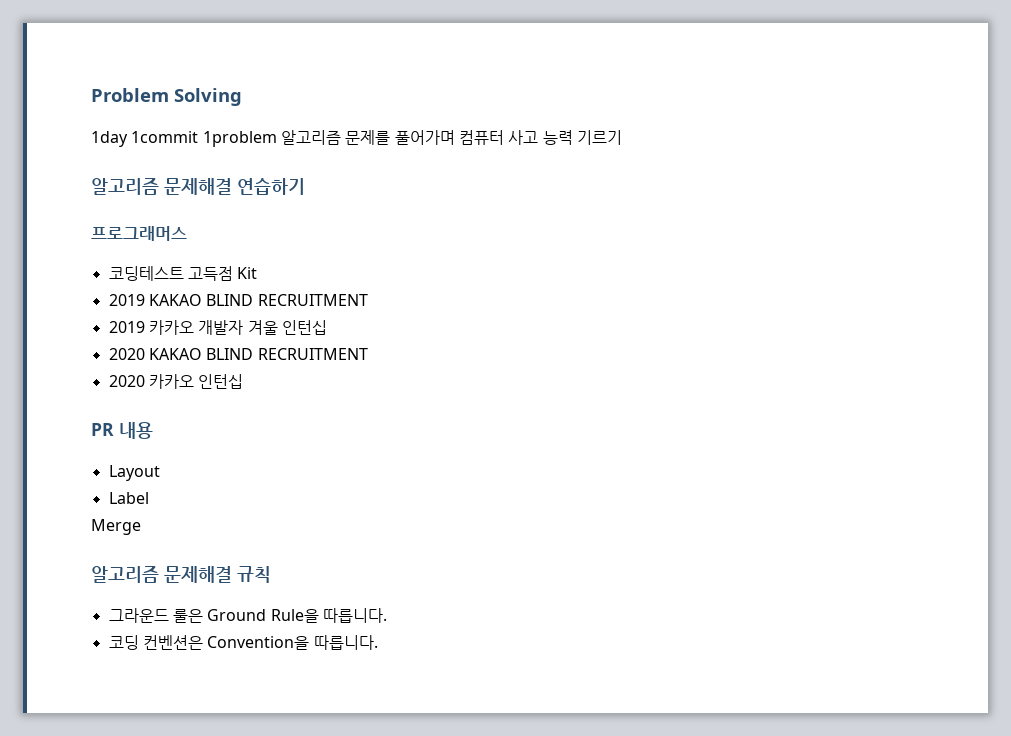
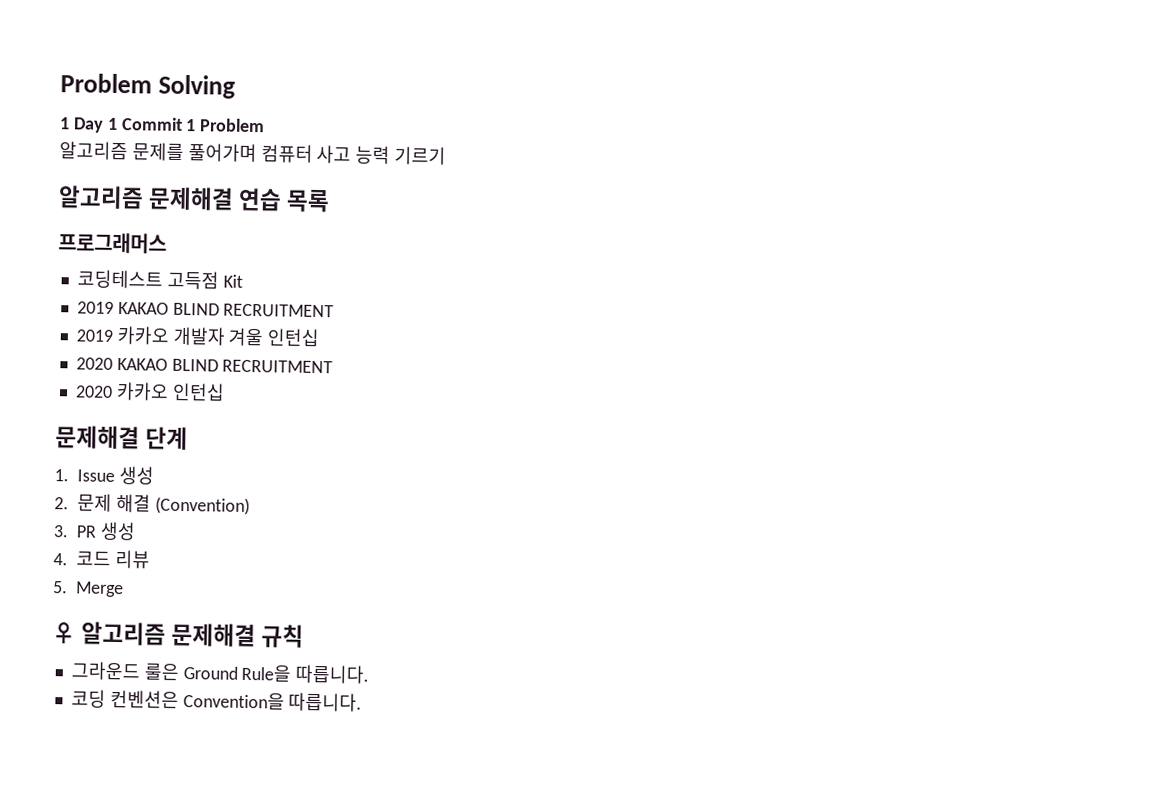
- 1day 1commit 1problem 알고리즘 문제를 풀어가며 컴퓨터 사고 능력 기르기
+ 1 Day 1 Commit 1 Problem
+ 알고리즘 문제를 풀어가며 컴퓨터 사고 능력 기르기
- 알고리즘 문제해결 연습하기
+ 알고리즘 문제해결 연습 목록
- PR 내용
- Layout
- Label
- Merge
+ 문제해결 단계
+ 1. Issue 생성
+ 2. 문제 해결 (Convention)
+ 3. PR 생성
+ 4. 코드 리뷰
+ 5. Merge
- 알고리즘 문제해결 규칙
+ ♀ 알고리즘 문제해결 규칙

